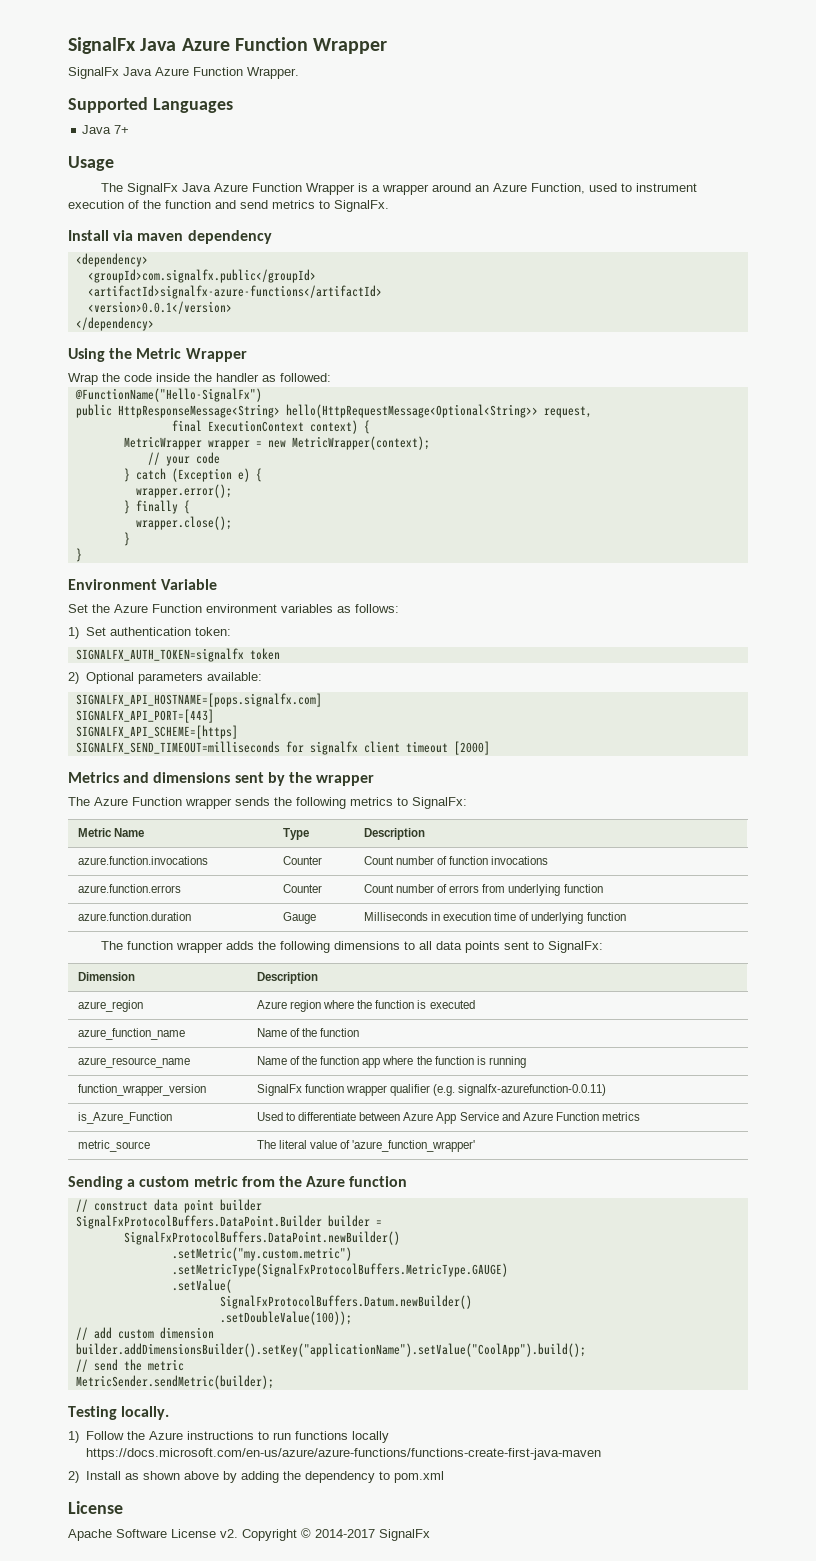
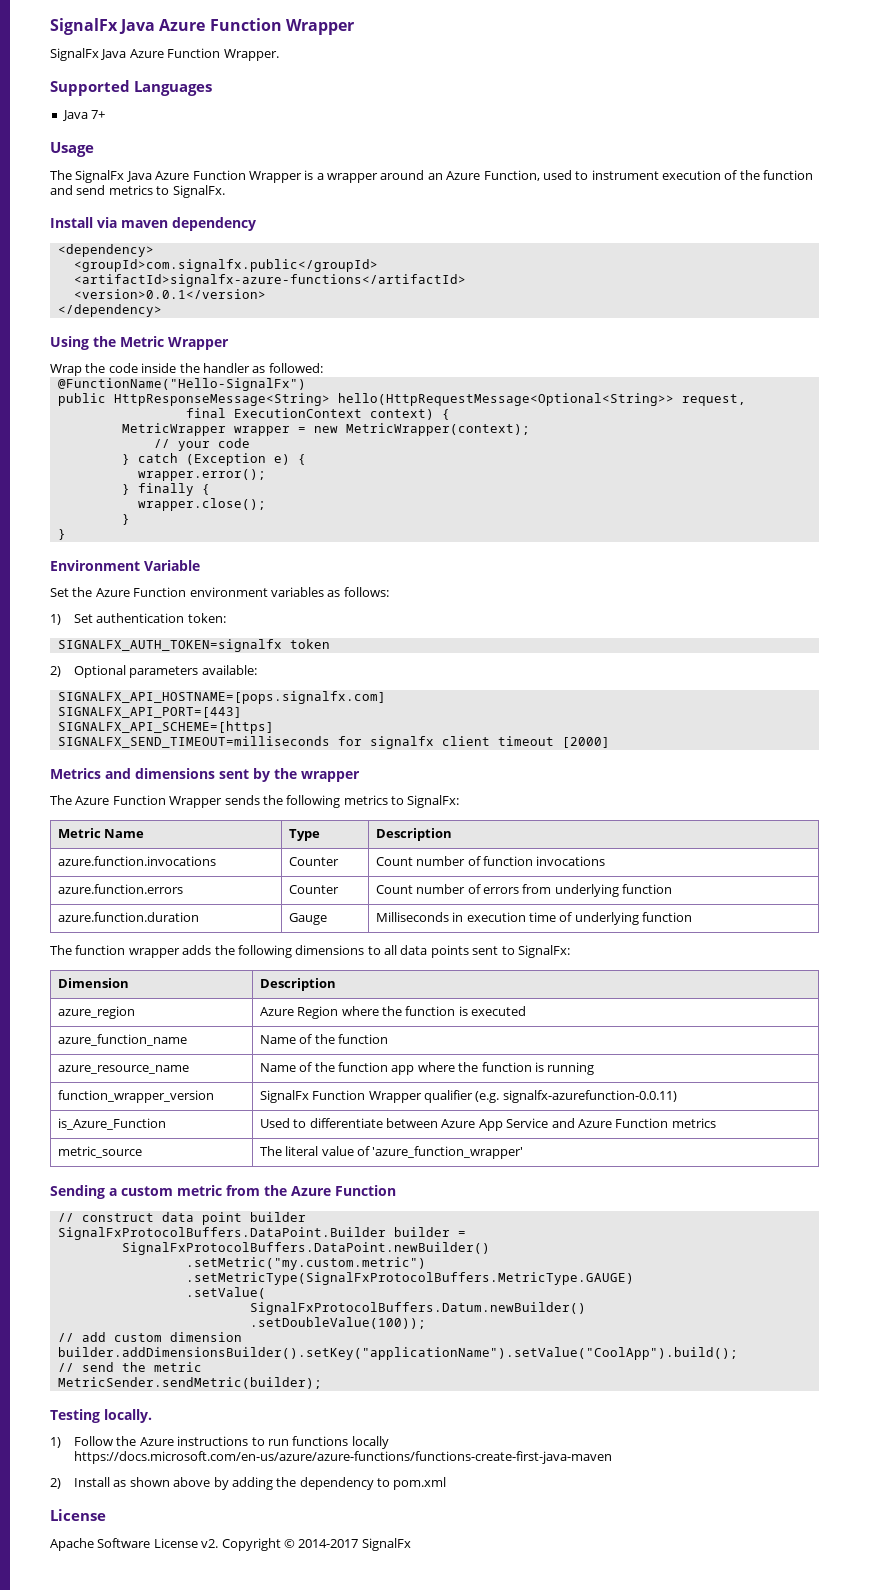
- The Azure Function wrapper sends the following metrics to SignalFx:
+ The Azure Function Wrapper sends the following metrics to SignalFx:
- azure_region | Azure region where the function is executed
+ azure_region | Azure Region where the function is executed
- function_wrapper_version | SignalFx function wrapper qualifier (e.g. signalfx-azurefunction-0.0.11)
+ function_wrapper_version | SignalFx Function Wrapper qualifier (e.g. signalfx-azurefunction-0.0.11)
- Sending a custom metric from the Azure function
+ Sending a custom metric from the Azure Function

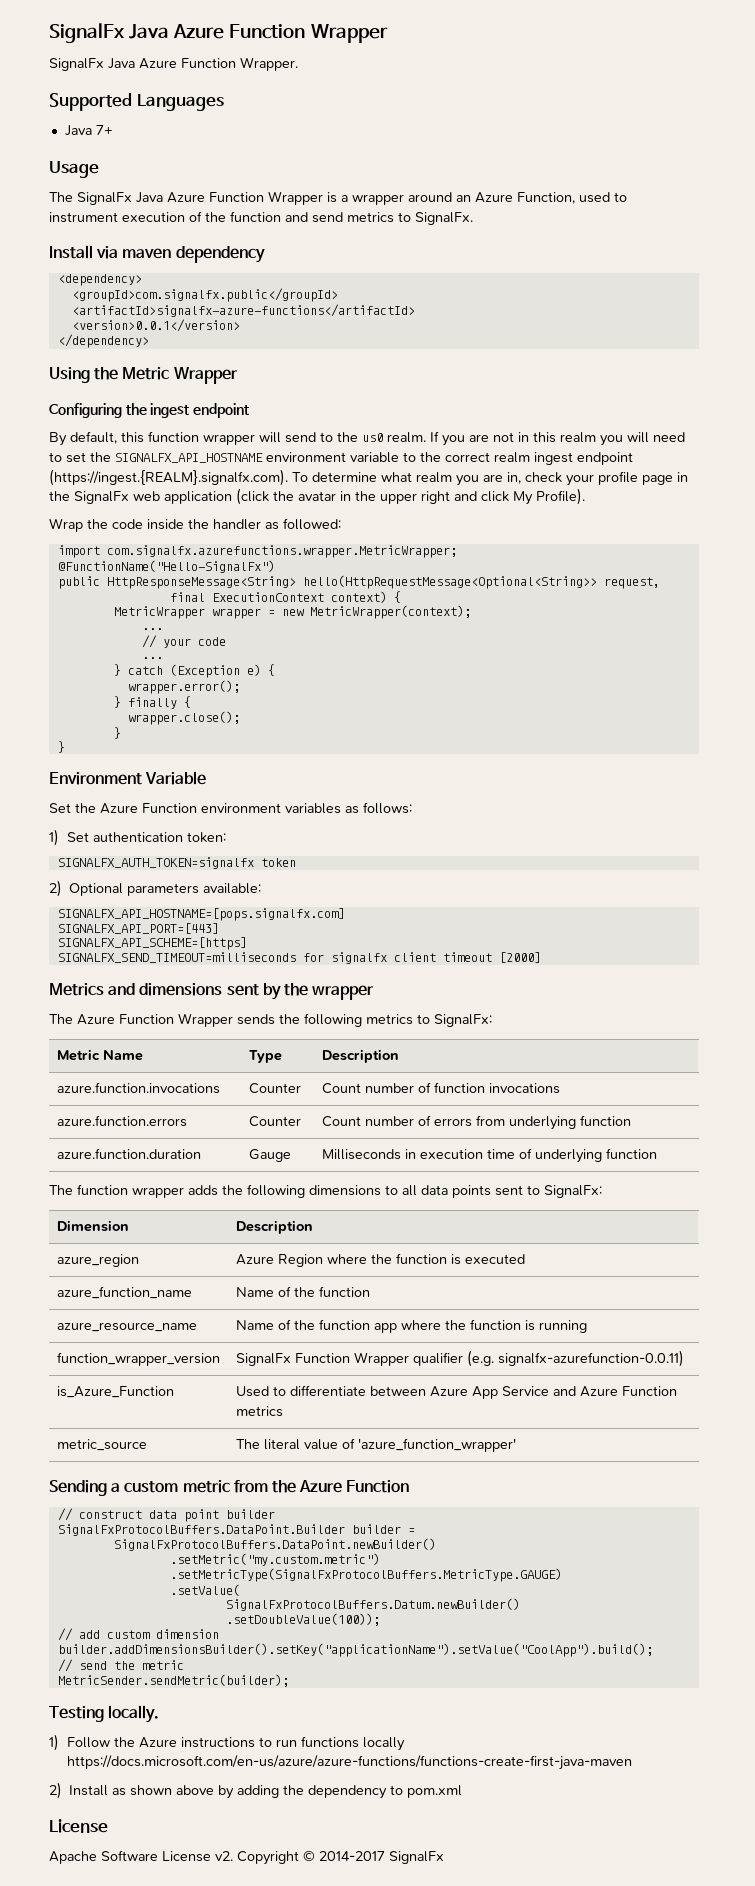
+ Configuring the ingest endpoint
+ By default, this function wrapper will send to the us0 realm. If you are not in this realm you will need to set the SIGNALFX_API_HOSTNAME environment variable to the correct realm ingest endpoint (https://ingest.{REALM}.signalfx.com). To determine what realm you are in, check your profile page in the SignalFx web application (click the avatar in the upper right and click My Profile).
+ import com.signalfx.azurefunctions.wrapper.MetricWrapper;
  MetricWrapper wrapper = new MetricWrapper(context);
+ ...
  // your code
+ ...

